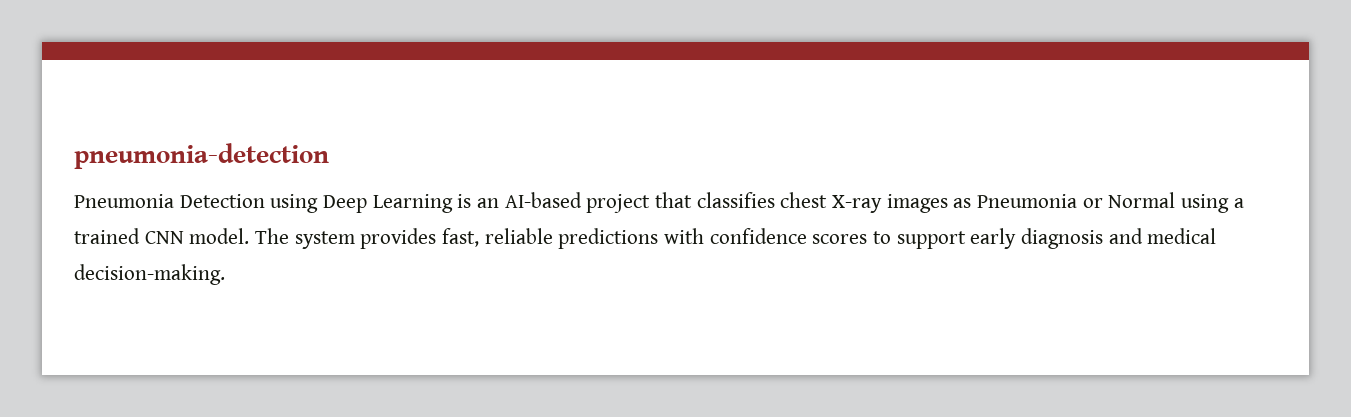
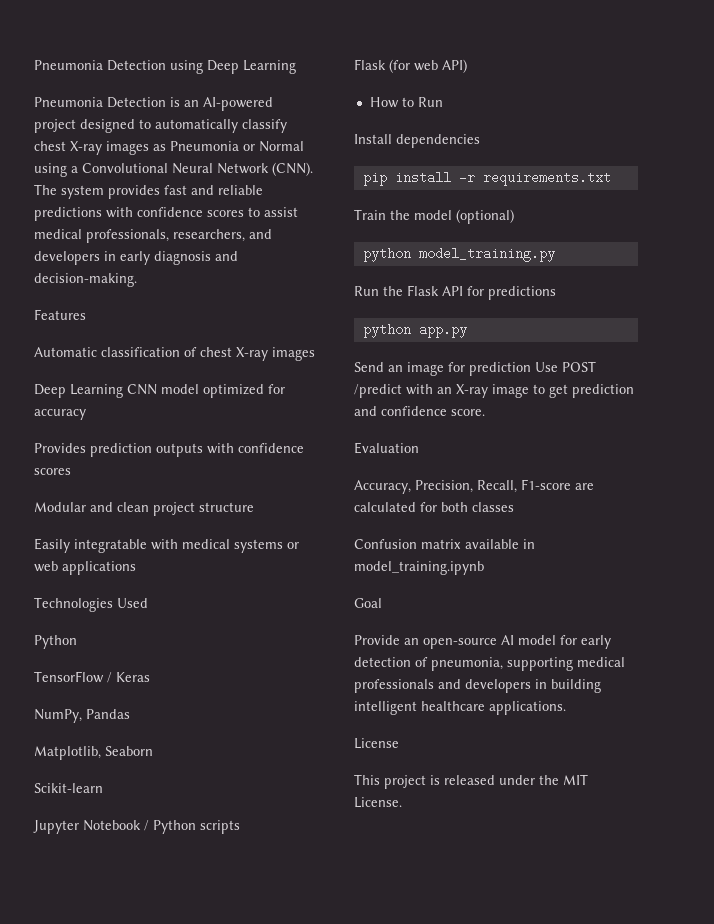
- pneumonia-detection
- Pneumonia Detection using Deep Learning is an AI-based project that classifies chest X-ray images as Pneumonia or Normal using a trained CNN model.
+ Pneumonia Detection using Deep Learning
+ Pneumonia Detection is an AI-powered project designed to automatically classify chest X-ray images as Pneumonia or Normal using a Convolutional Neural Network (CNN).
- The system provides fast, reliable predictions with confidence scores to support early diagnosis and medical decision-making.
+ The system provides fast and reliable predictions with confidence scores to assist medical professionals, researchers, and developers in early diagnosis and decision-making.
+ Features
+ Automatic classification of chest X-ray images
+ Deep Learning CNN model optimized for accuracy
+ Provides prediction outputs with confidence scores
+ Modular and clean project structure
+ Easily integratable with medical systems or web applications
+ Technologies Used
+ Python
+ TensorFlow / Keras
+ NumPy, Pandas
+ Matplotlib, Seaborn
+ Scikit-learn
+ Jupyter Notebook / Python scripts
+ Flask (for web API)
+ How to Run
+ Install dependencies
+ pip install -r requirements.txt
+ Train the model (optional)
+ python model_training.py
+ Run the Flask API for predictions
+ python app.py
+ Send an image for prediction Use POST /predict with an X-ray image to get prediction and confidence score.
+ Evaluation
+ Accuracy, Precision, Recall, F1-score are calculated for both classes
+ Confusion matrix available in model_training.ipynb
+ Goal
+ Provide an open-source AI model for early detection of pneumonia, supporting medical professionals and developers in building intelligent healthcare applications.
+ License
+ This project is released under the MIT License.

